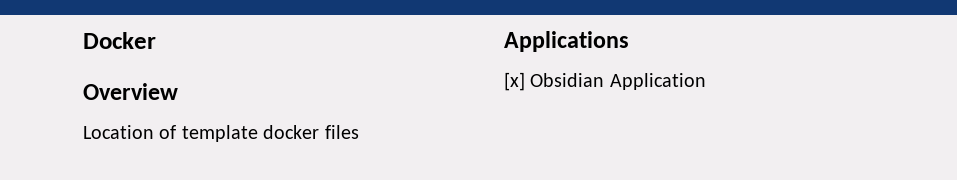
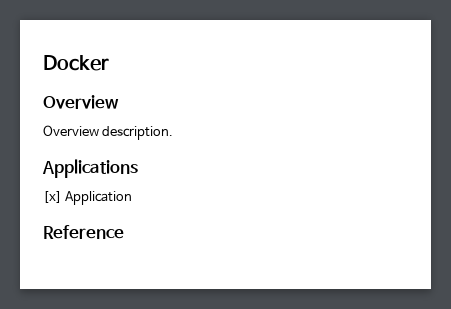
- Location of template docker files
+ Overview description.
- [x] Obsidian Application
+ [x] Application
+ Reference

